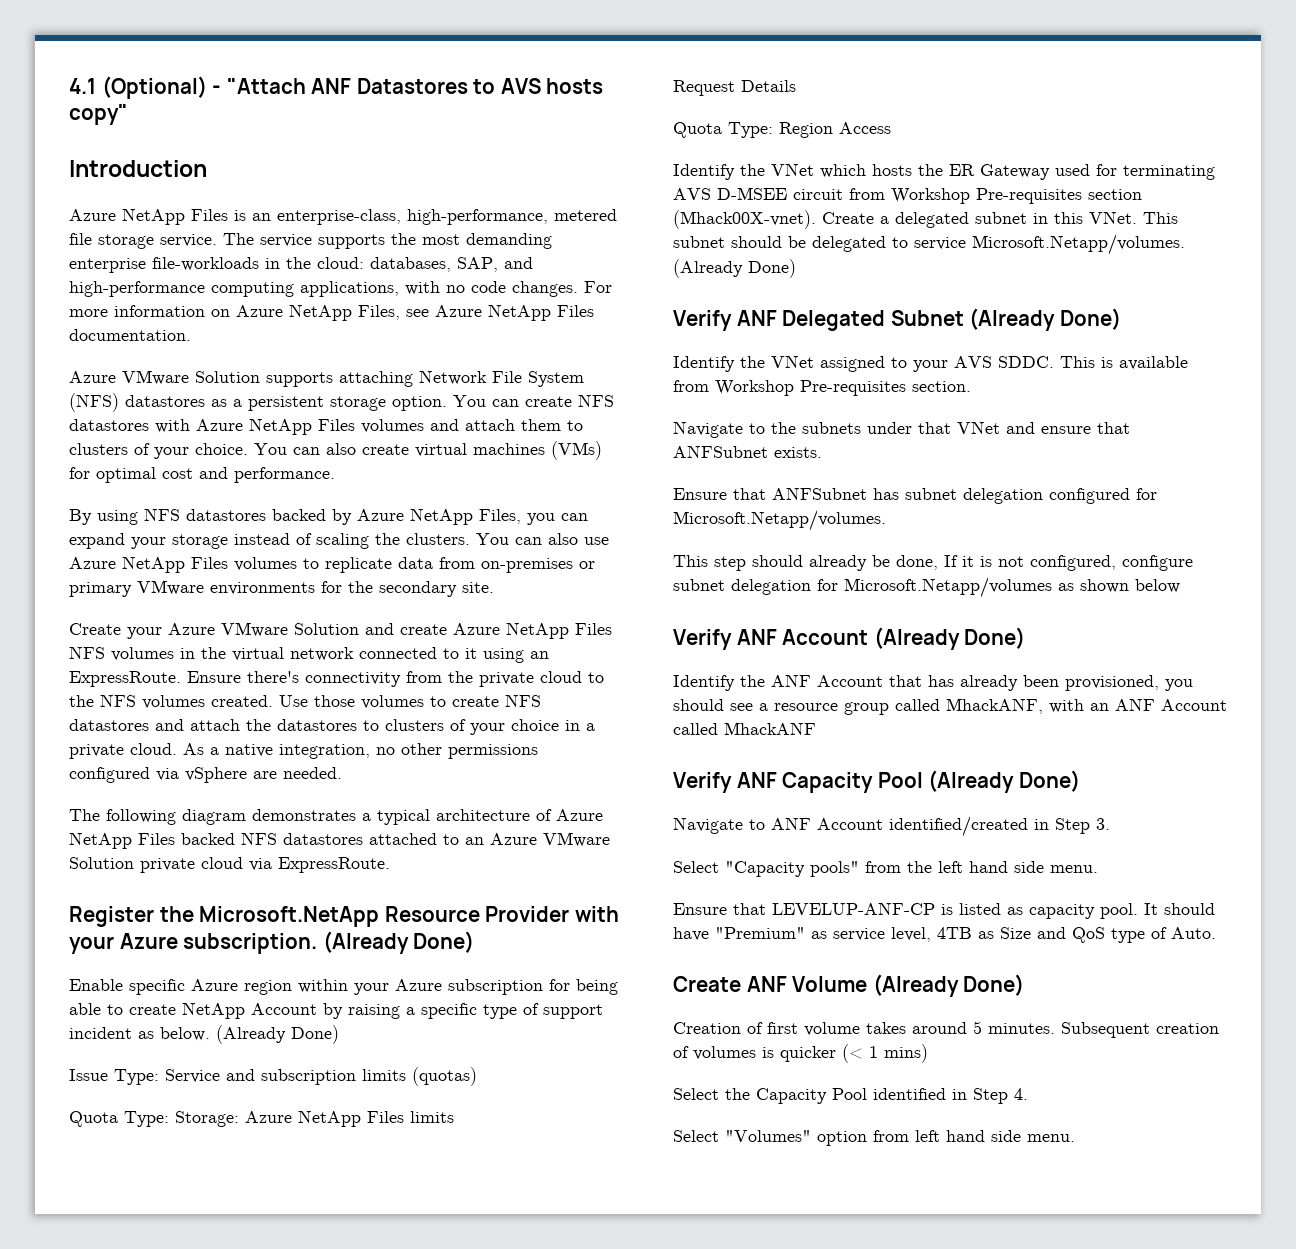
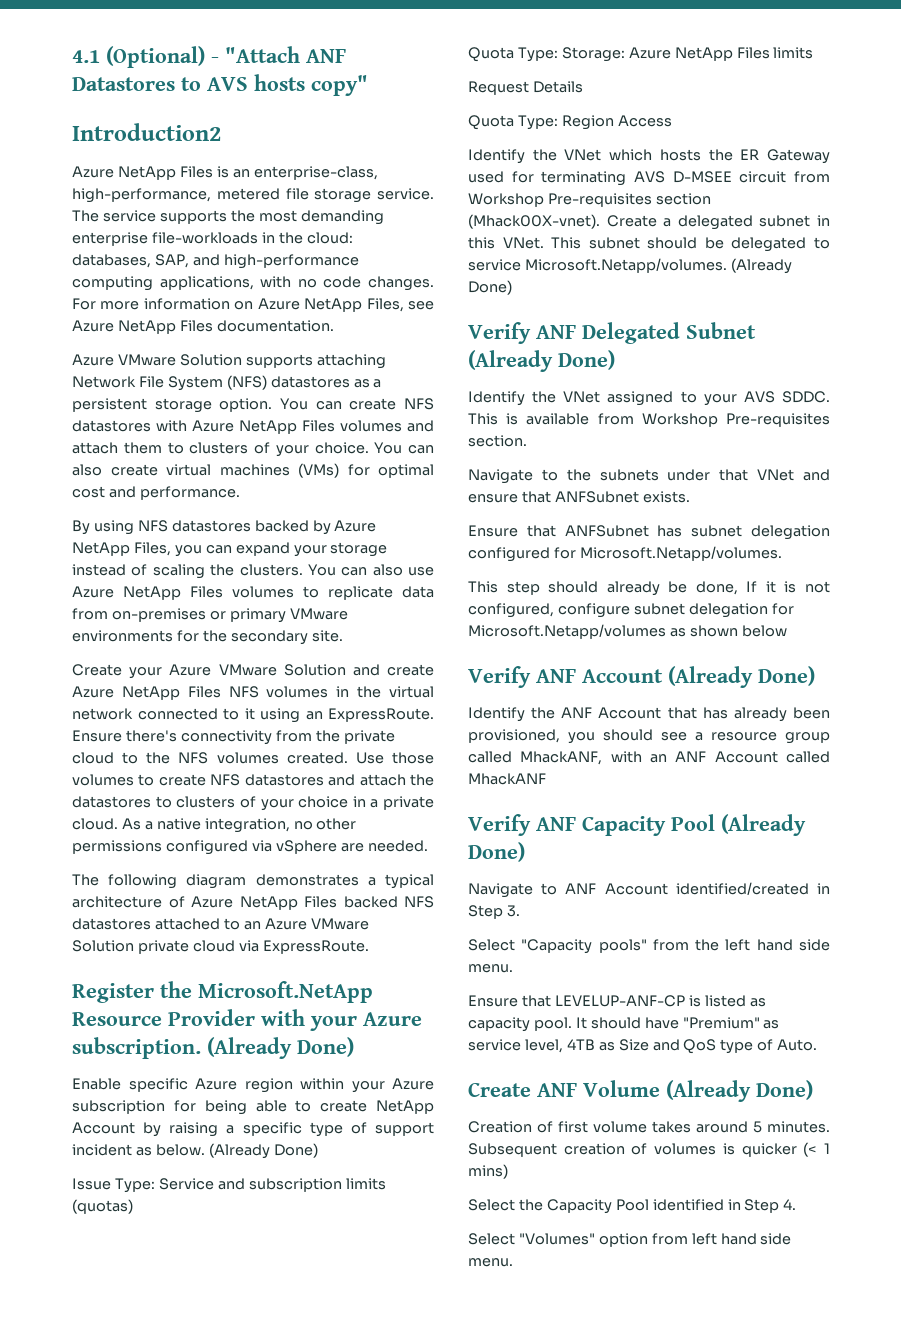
- Introduction
+ Introduction2

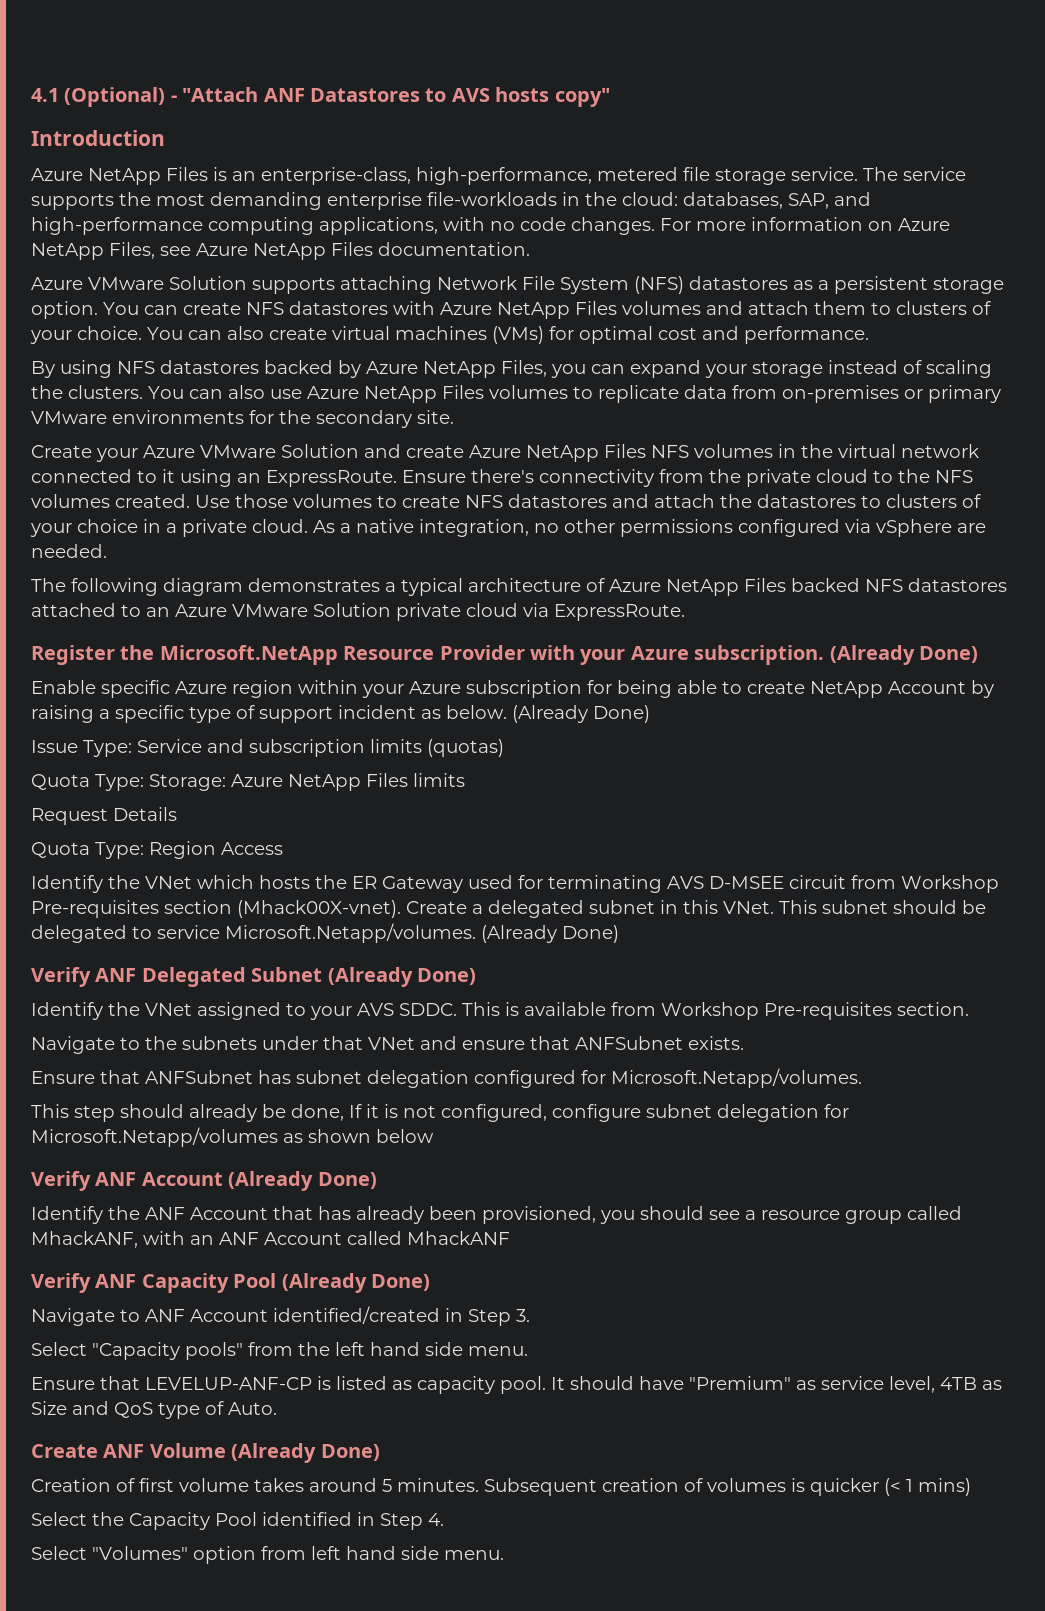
- Introduction2
+ Introduction

